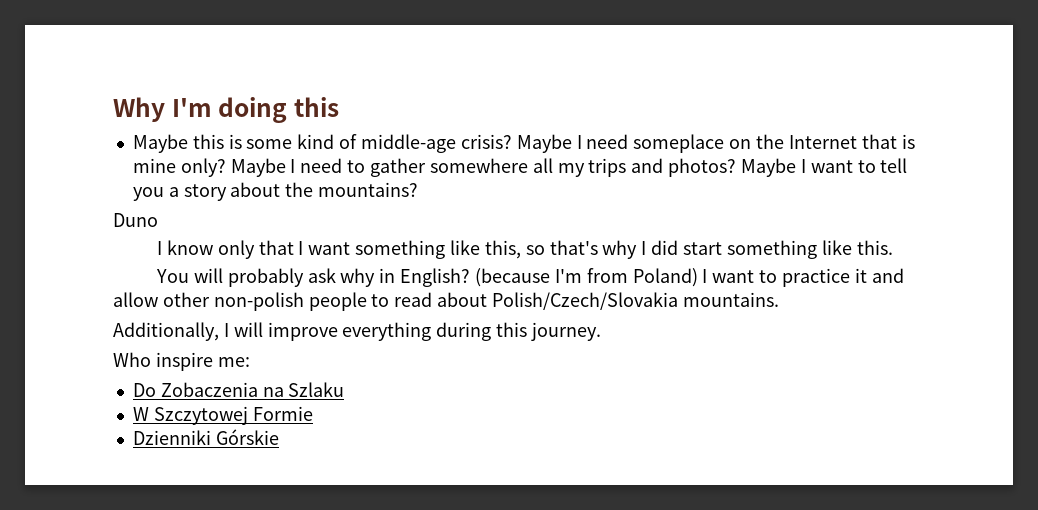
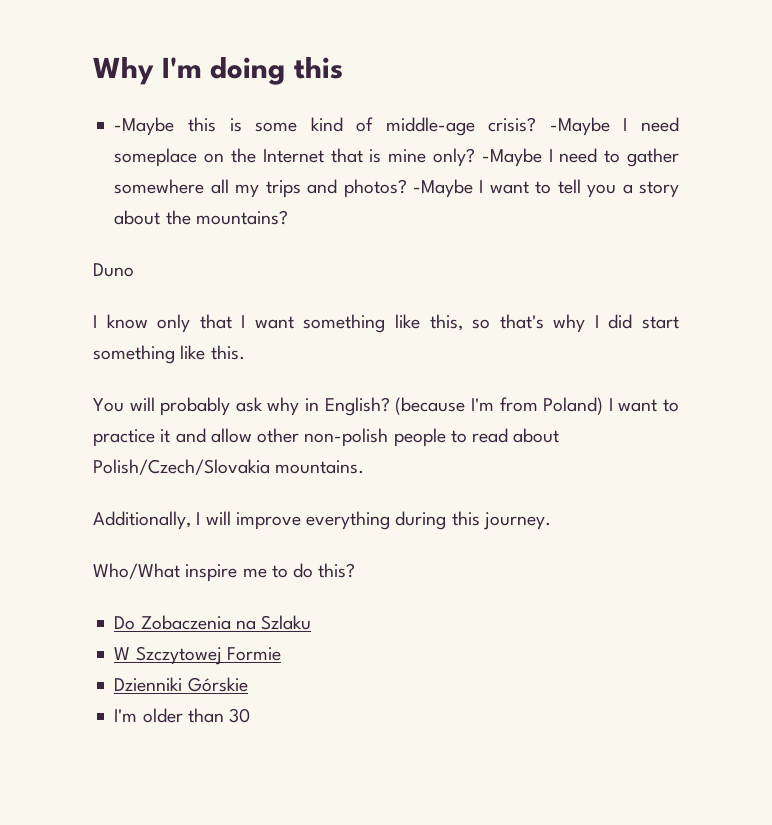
- Maybe this is some kind of middle-age crisis?
+ -Maybe this is some kind of middle-age crisis?
- Maybe I need someplace on the Internet that is mine only?
+ -Maybe I need someplace on the Internet that is mine only?
- Maybe I need to gather somewhere all my trips and photos?
+ -Maybe I need to gather somewhere all my trips and photos?
- Maybe I want to tell you a story about the mountains?
+ -Maybe I want to tell you a story about the mountains?
- Who inspire me:
+ Who/What inspire me to do this?
+ I'm older than 30

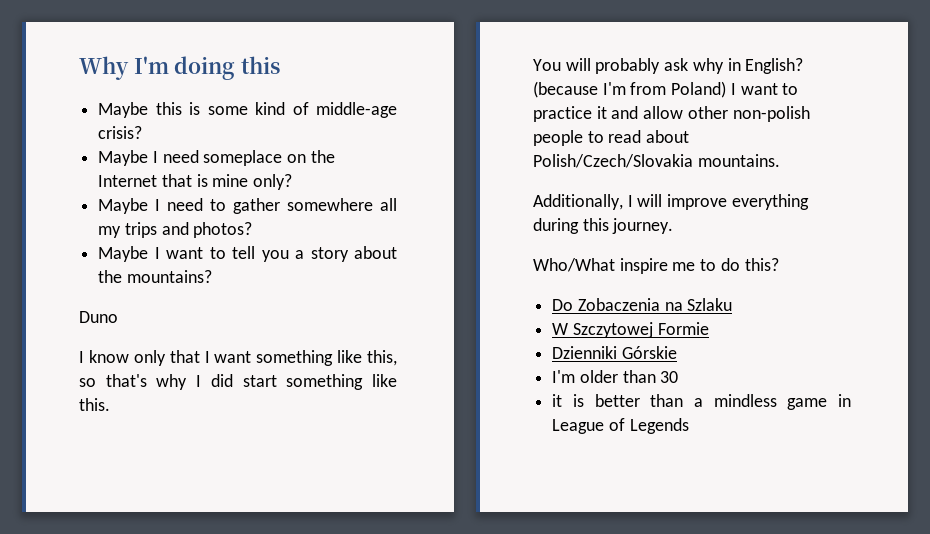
- -Maybe this is some kind of middle-age crisis? -Maybe I need someplace on the Internet that is mine only? -Maybe I need to gather somewhere all my trips and photos? -Maybe I want to tell you a story about the mountains?
+ Maybe this is some kind of middle-age crisis?
+ Maybe I need someplace on the Internet that is mine only?
+ Maybe I need to gather somewhere all my trips and photos?
+ Maybe I want to tell you a story about the mountains?
+ it is better than a mindless game in League of Legends

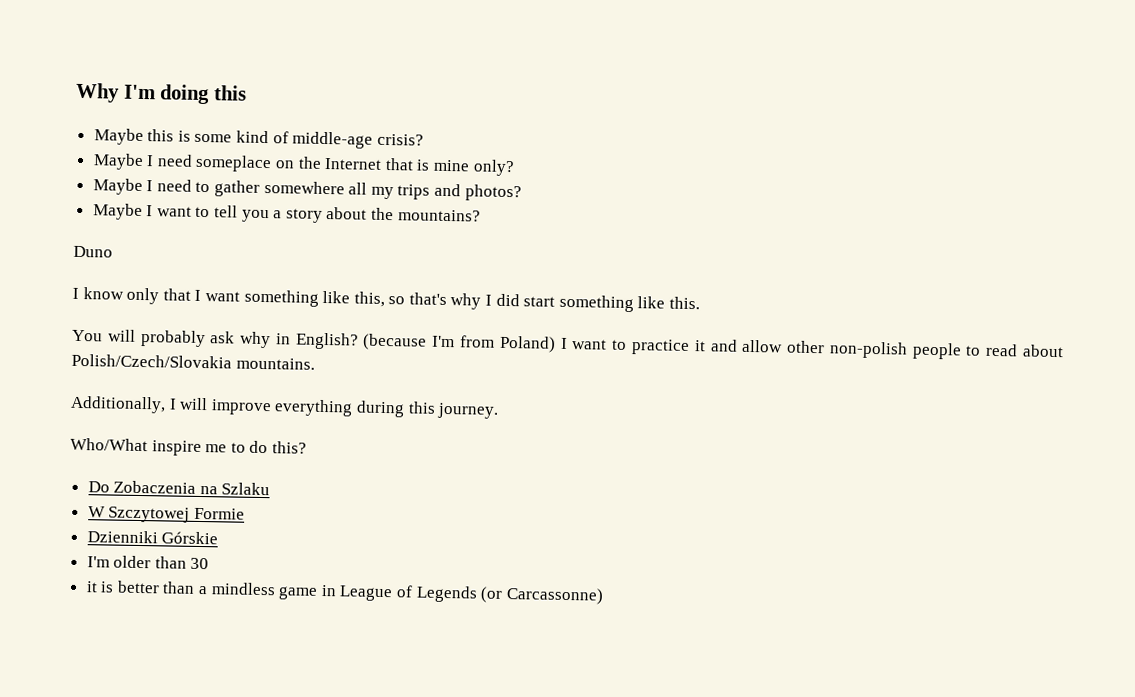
- it is better than a mindless game in League of Legends
+ it is better than a mindless game in League of Legends (or Carcassonne)

